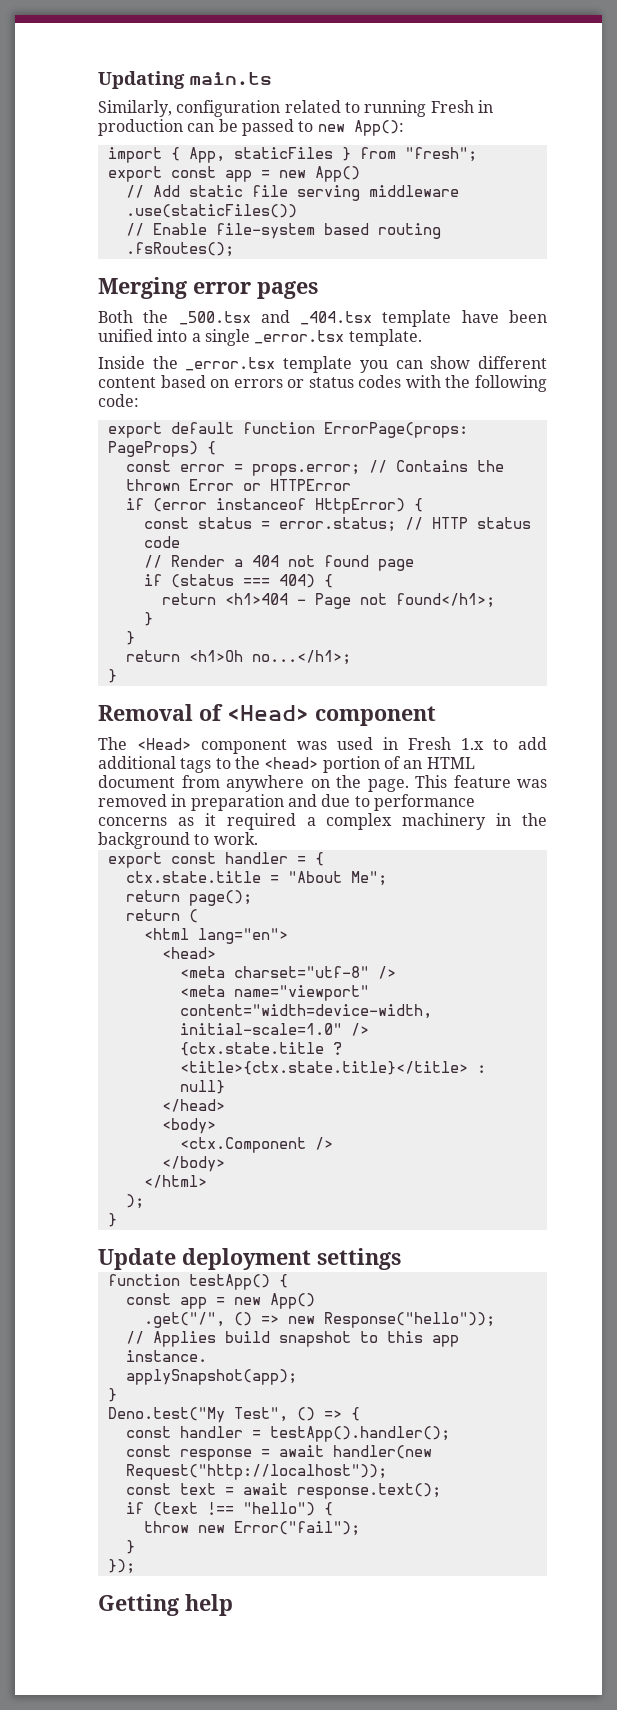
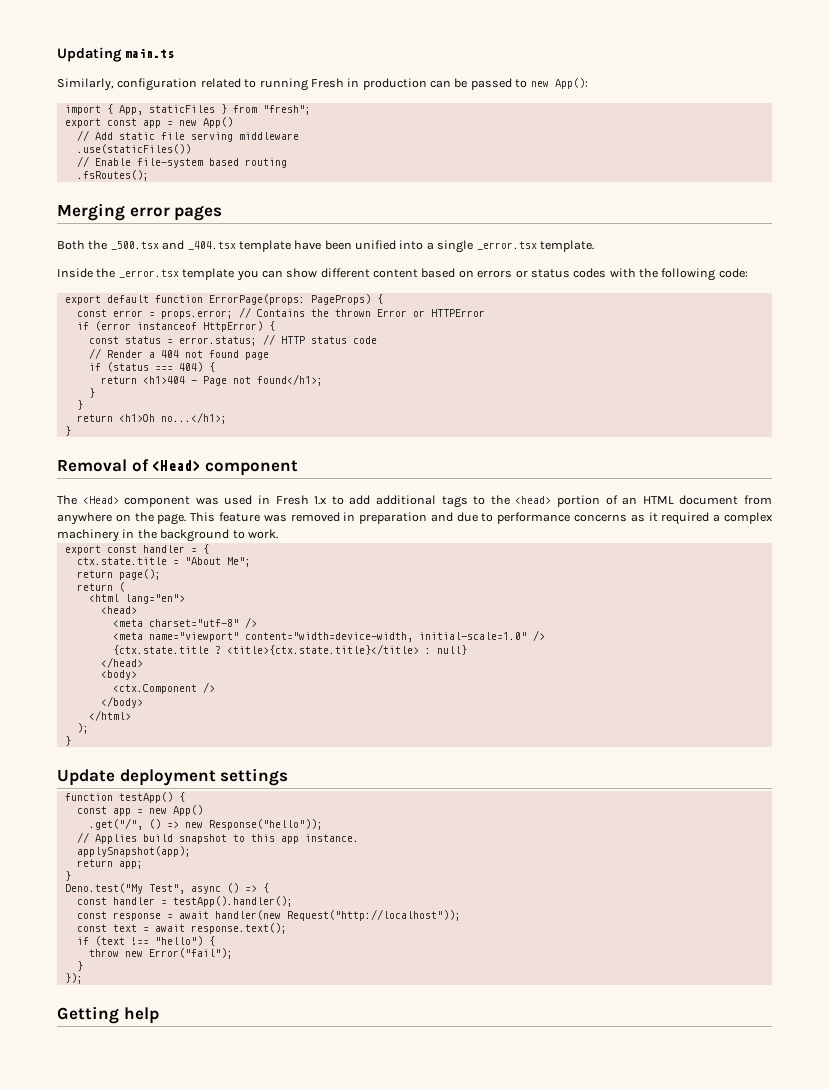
+ return app;
- Deno.test("My Test", () => {
+ Deno.test("My Test", async () => {

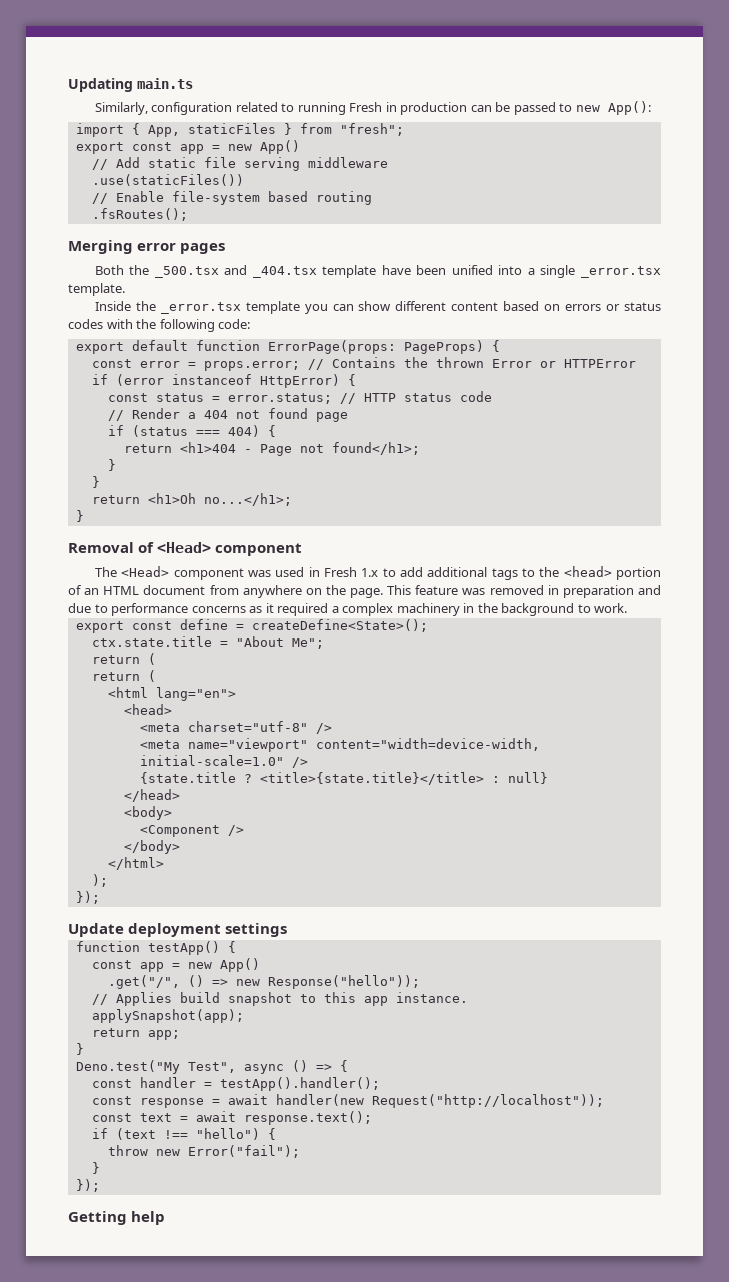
- export const handler = {
+ export const define = createDefine<State>();
  ctx.state.title = "About Me";
- return page();
+ return (
- {ctx.state.title ? <title>{ctx.state.title}</title> : null}
+ {state.title ? <title>{state.title}</title> : null}
- <ctx.Component />
+ <Component />
  );
- }
+ });

